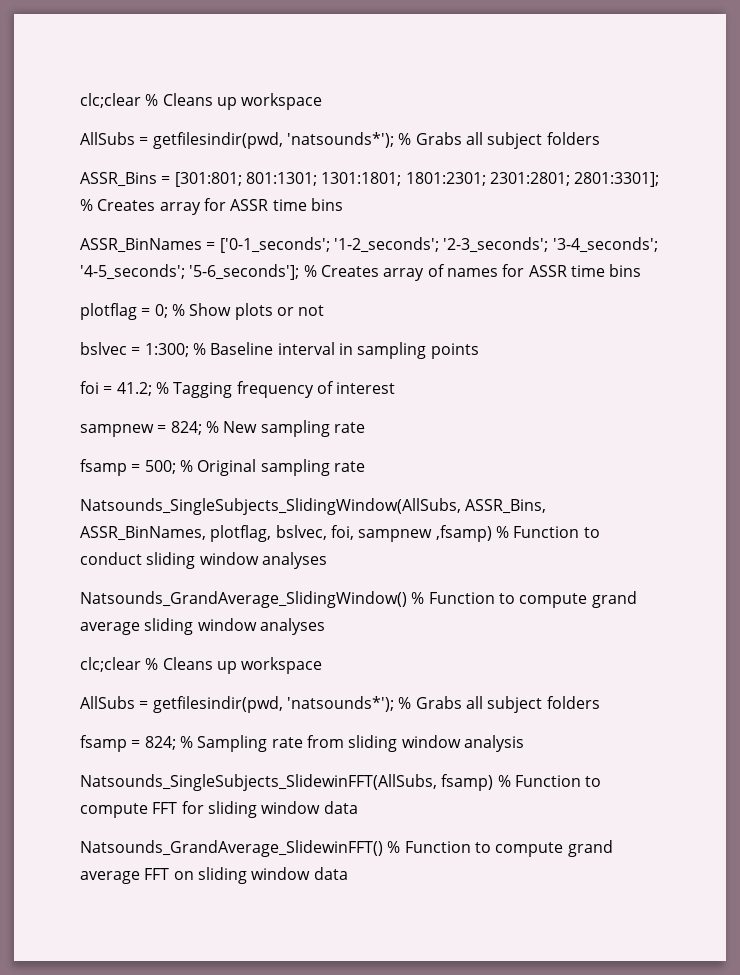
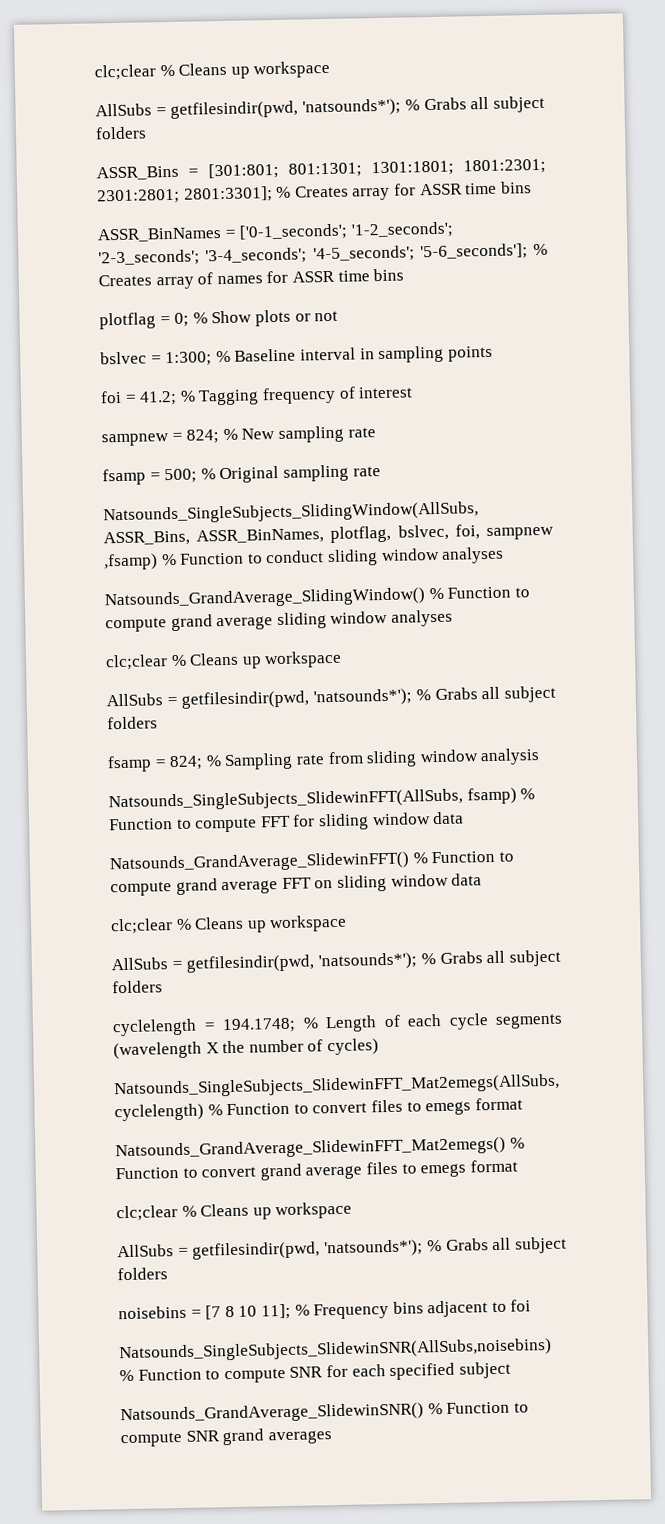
  Natsounds_GrandAverage_SlidewinFFT() % Function to compute grand average FFT on sliding window data
+ clc;clear % Cleans up workspace
+ AllSubs = getfilesindir(pwd, 'natsounds*'); % Grabs all subject folders
+ cyclelength = 194.1748; % Length of each cycle segments (wavelength X the number of cycles)
+ Natsounds_SingleSubjects_SlidewinFFT_Mat2emegs(AllSubs, cyclelength) % Function to convert files to emegs format
+ Natsounds_GrandAverage_SlidewinFFT_Mat2emegs() % Function to convert grand average files to emegs format
+ clc;clear % Cleans up workspace
+ AllSubs = getfilesindir(pwd, 'natsounds*'); % Grabs all subject folders
+ noisebins = [7 8 10 11]; % Frequency bins adjacent to foi
+ Natsounds_SingleSubjects_SlidewinSNR(AllSubs,noisebins) % Function to compute SNR for each specified subject
+ Natsounds_GrandAverage_SlidewinSNR() % Function to compute SNR grand averages

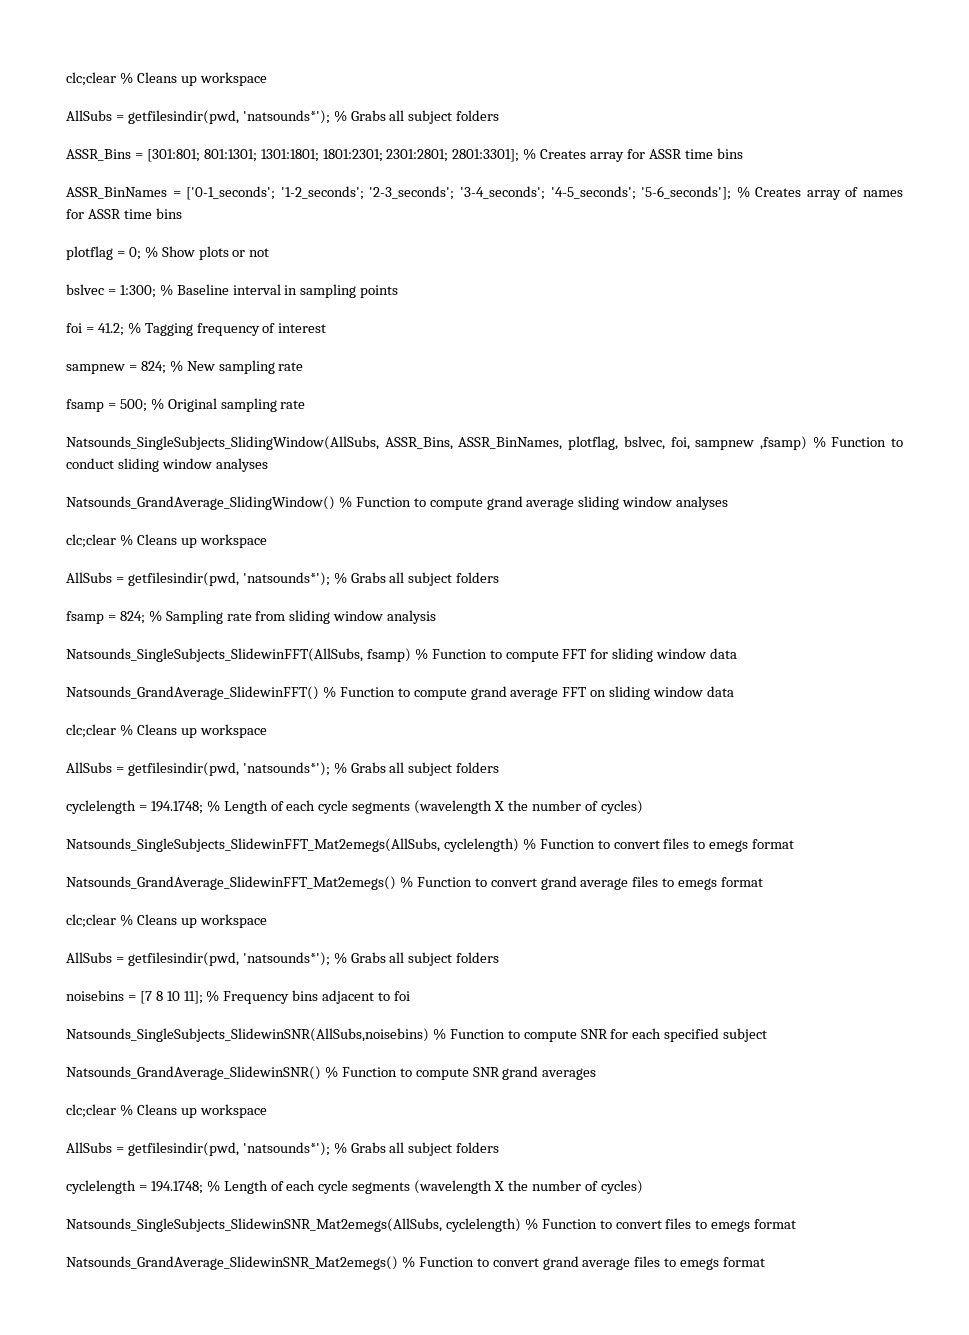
  Natsounds_GrandAverage_SlidewinSNR() % Function to compute SNR grand averages
+ clc;clear % Cleans up workspace
+ AllSubs = getfilesindir(pwd, 'natsounds*'); % Grabs all subject folders
+ cyclelength = 194.1748; % Length of each cycle segments (wavelength X the number of cycles)
+ Natsounds_SingleSubjects_SlidewinSNR_Mat2emegs(AllSubs, cyclelength) % Function to convert files to emegs format
+ Natsounds_GrandAverage_SlidewinSNR_Mat2emegs() % Function to convert grand average files to emegs format

